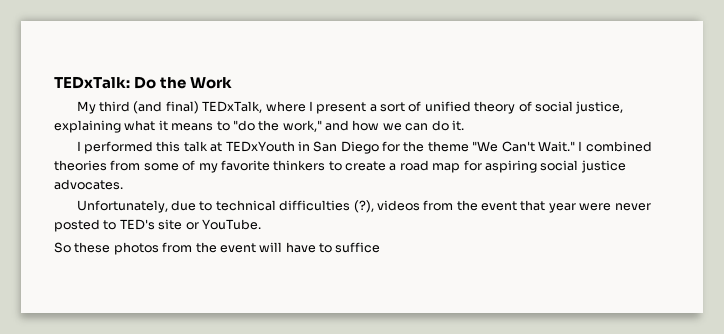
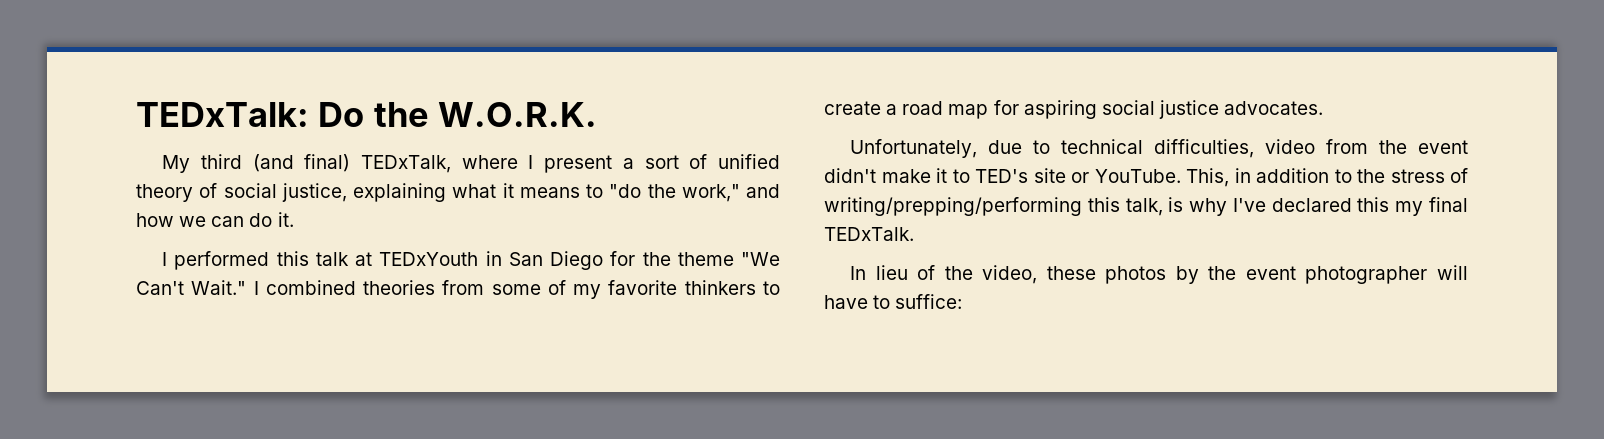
- TEDxTalk: Do the Work
+ TEDxTalk: Do the W.O.R.K.
- Unfortunately, due to technical difficulties (?), videos from the event that year were never posted to TED's site or YouTube.
- So these photos from the event will have to suffice
+ Unfortunately, due to technical difficulties, video from the event didn't make it to TED's site or YouTube. This, in addition to the stress of writing/prepping/performing this talk, is why I've declared this my final TEDxTalk.
+ In lieu of the video, these photos by the event photographer will have to suffice:

